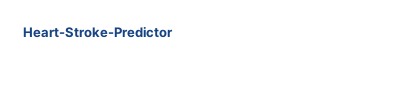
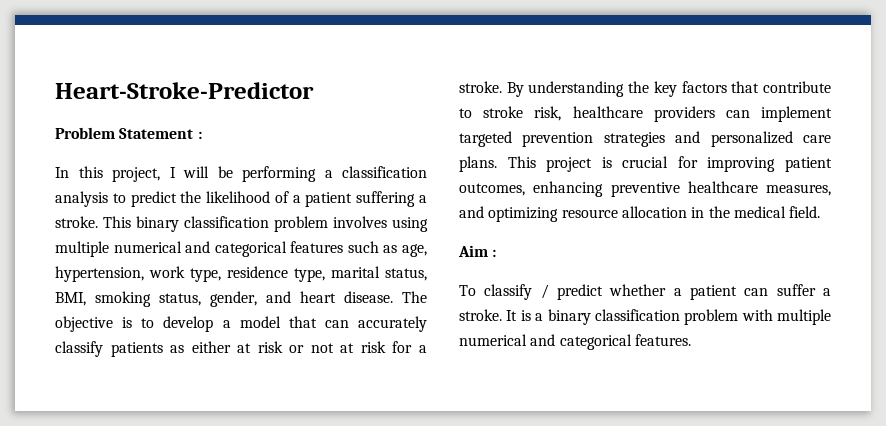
+ Problem Statement :
+ In this project, I will be performing a classification analysis to predict the likelihood of a patient suffering a stroke. This binary classification problem involves using multiple numerical and categorical features such as age, hypertension, work type, residence type, marital status, BMI, smoking status, gender, and heart disease. The objective is to develop a model that can accurately classify patients as either at risk or not at risk for a stroke. By understanding the key factors that contribute to stroke risk, healthcare providers can implement targeted prevention strategies and personalized care plans. This project is crucial for improving patient outcomes, enhancing preventive healthcare measures, and optimizing resource allocation in the medical field.
+ Aim :
+ To classify / predict whether a patient can suffer a stroke. It is a binary classification problem with multiple numerical and categorical features.

